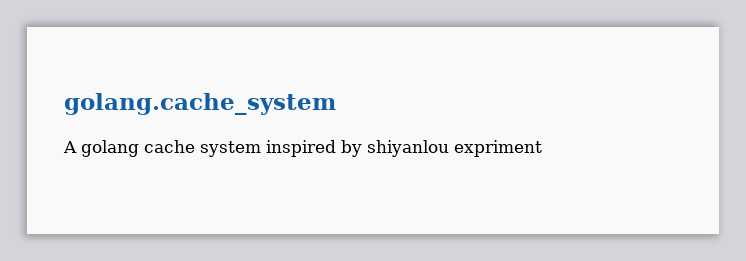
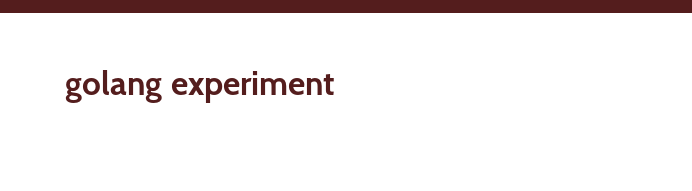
- golang.cache_system
- A golang cache system inspired by shiyanlou expriment
+ golang experiment

